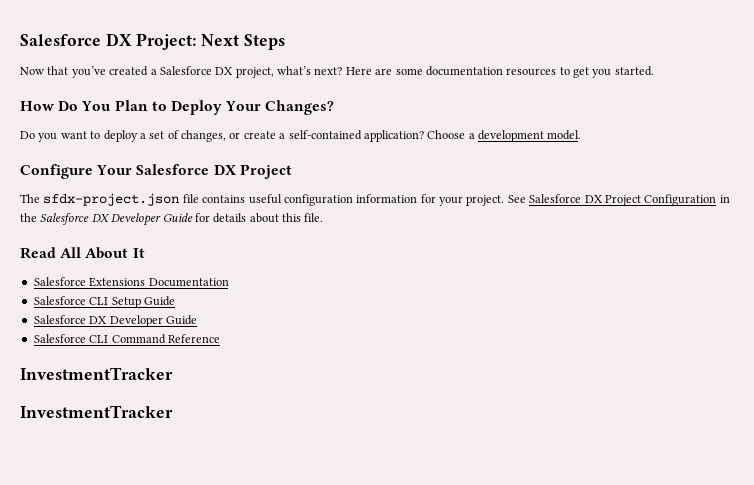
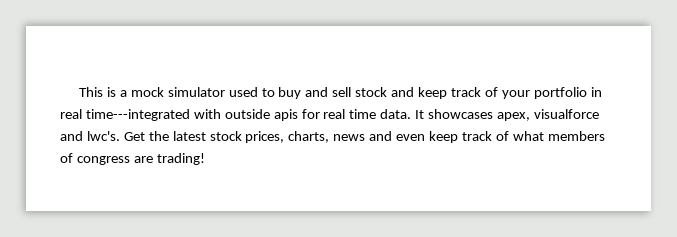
- Salesforce DX Project: Next Steps
- Now that you’ve created a Salesforce DX project, what’s next? Here are some documentation resources to get you started.
- How Do You Plan to Deploy Your Changes?
- Do you want to deploy a set of changes, or create a self-contained application? Choose a development model.
- Configure Your Salesforce DX Project
- The sfdx-project.json file contains useful configuration information for your project. See Salesforce DX Project Configuration in the Salesforce DX Developer Guide for details about this file.
- Read All About It
- Salesforce Extensions Documentation
- Salesforce CLI Setup Guide
- Salesforce DX Developer Guide
- Salesforce CLI Command Reference
- InvestmentTracker
- InvestmentTracker
+ This is a mock simulator used to buy and sell stock and keep track of your portfolio in real time---integrated with outside apis for real time data. It showcases apex, visualforce and lwc's. Get the latest stock prices, charts, news and even keep track of what members of congress are trading!

